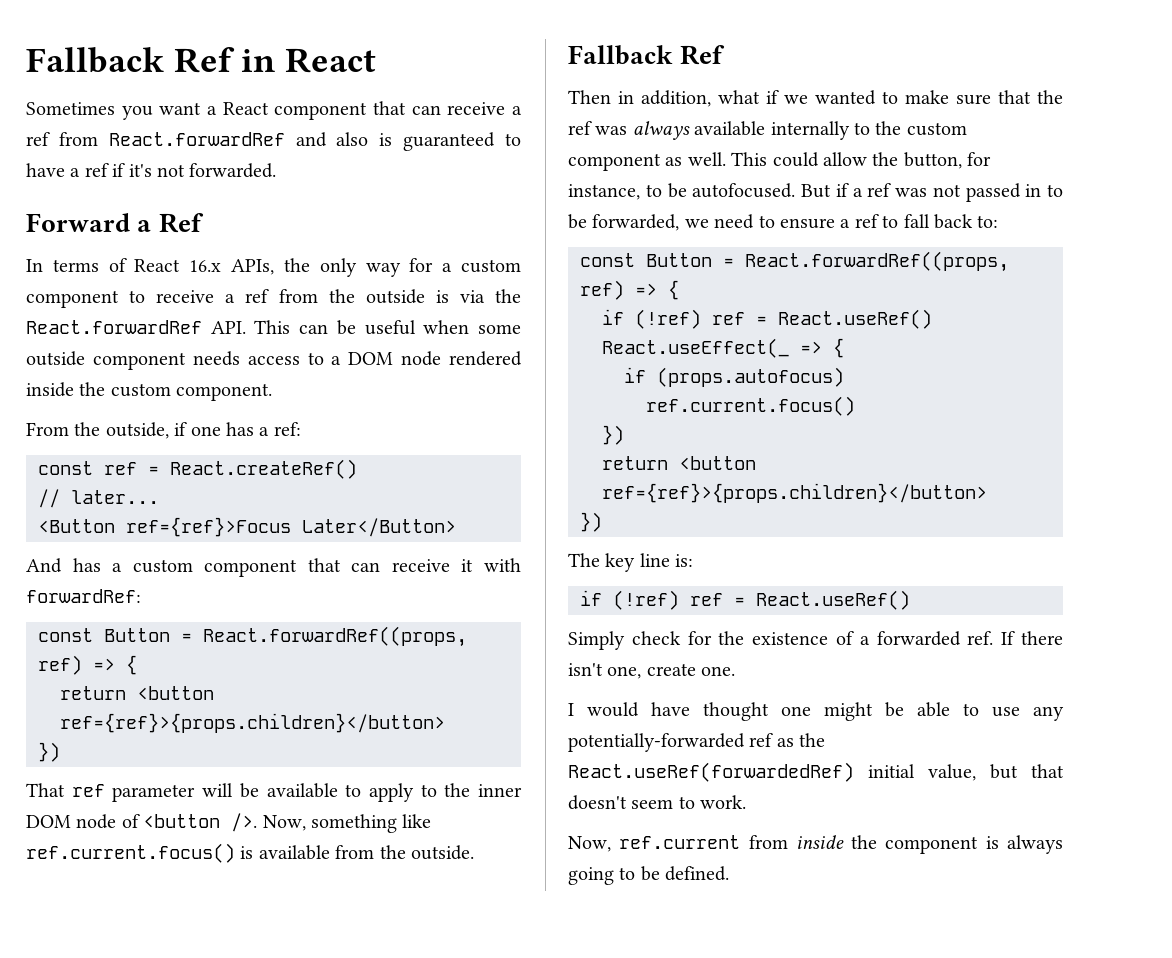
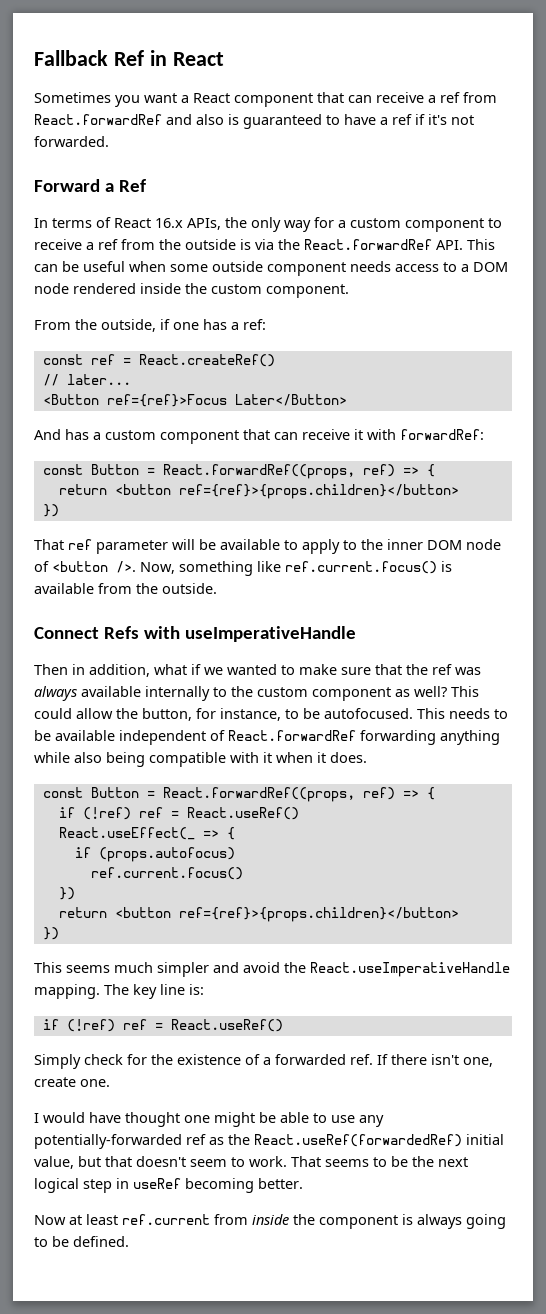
  Now, something like ref.current.focus() is available from the outside.
- Fallback Ref
+ Connect Refs with useImperativeHandle
- Then in addition, what if we wanted to make sure that the ref was always available internally to the custom component as well.
+ Then in addition, what if we wanted to make sure that the ref was always available internally to the custom component as well?
- But if a ref was not passed in to be forwarded, we need to ensure a ref to fall back to:
+ This needs to be available independent of React.forwardRef forwarding anything while also being compatible with it when it does.
+ This seems much simpler and avoid the React.useImperativeHandle mapping.
- I would have thought one might be able to use any potentially-forwarded ref as the React.useRef(forwardedRef) initial value, but that doesn't seem to work.
- Now, ref.current from inside the component is always going to be defined.
+ I would have thought one might be able to use any potentially-forwarded ref as the React.useRef(forwardedRef) initial value, but that doesn't seem to work. That seems to be the next logical step in useRef becoming better.
+ Now at least ref.current from inside the component is always going to be defined.

